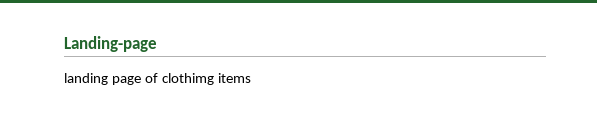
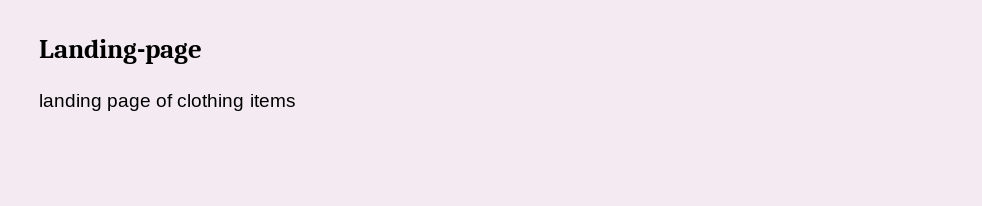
- landing page of clothimg items
+ landing page of clothing items

